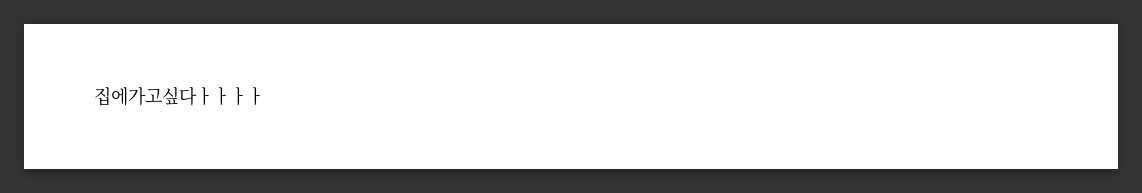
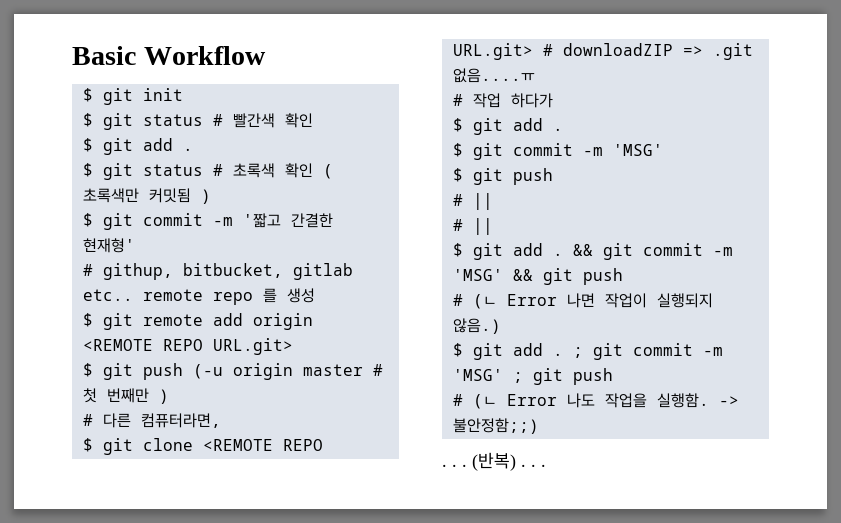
- 집에가고싶다ㅏㅏㅏㅏ
+ Basic Workflow
+ $ git init
+ $ git status # 빨간색 확인
+ $ git add .
+ $ git status # 초록색 확인 ( 초록색만 커밋됨 )
+ $ git commit -m '짧고 간결한 현재형'
+ # githup, bitbucket, gitlab etc.. remote repo 를 생성
+ $ git remote add origin <REMOTE REPO URL.git>
+ $ git push (-u origin master # 첫 번째만 )
+ # 다른 컴퓨터라면,
+ $ git clone <REMOTE REPO URL.git> # downloadZIP => .git 없음....ㅠ
+ # 작업 하다가
+ $ git add .
+ $ git commit -m 'MSG'
+ $ git push
+ # ||
+ # ||
+ $ git add . && git commit -m 'MSG' && git push
+ # (ㄴ Error 나면 작업이 실행되지 않음.)
+ $ git add . ; git commit -m 'MSG' ; git push
+ # (ㄴ Error 나도 작업을 실행함. -> 불안정함;;)
+ . . . (반복) . . .

